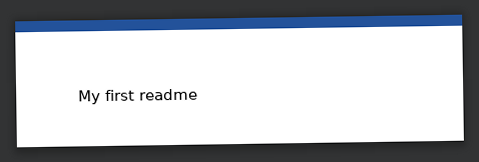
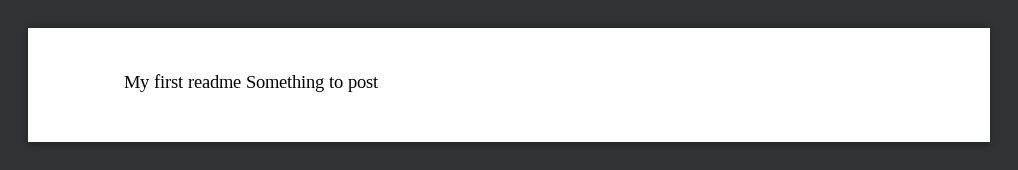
- My first readme
+ My first readme Something to post

